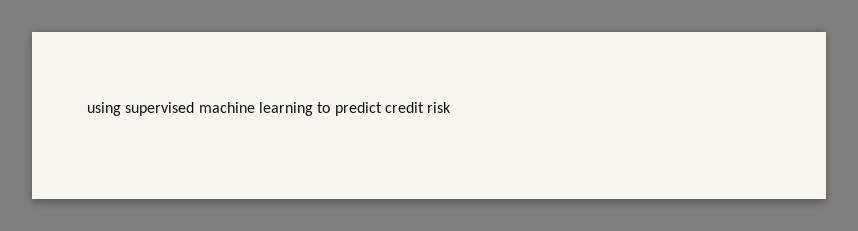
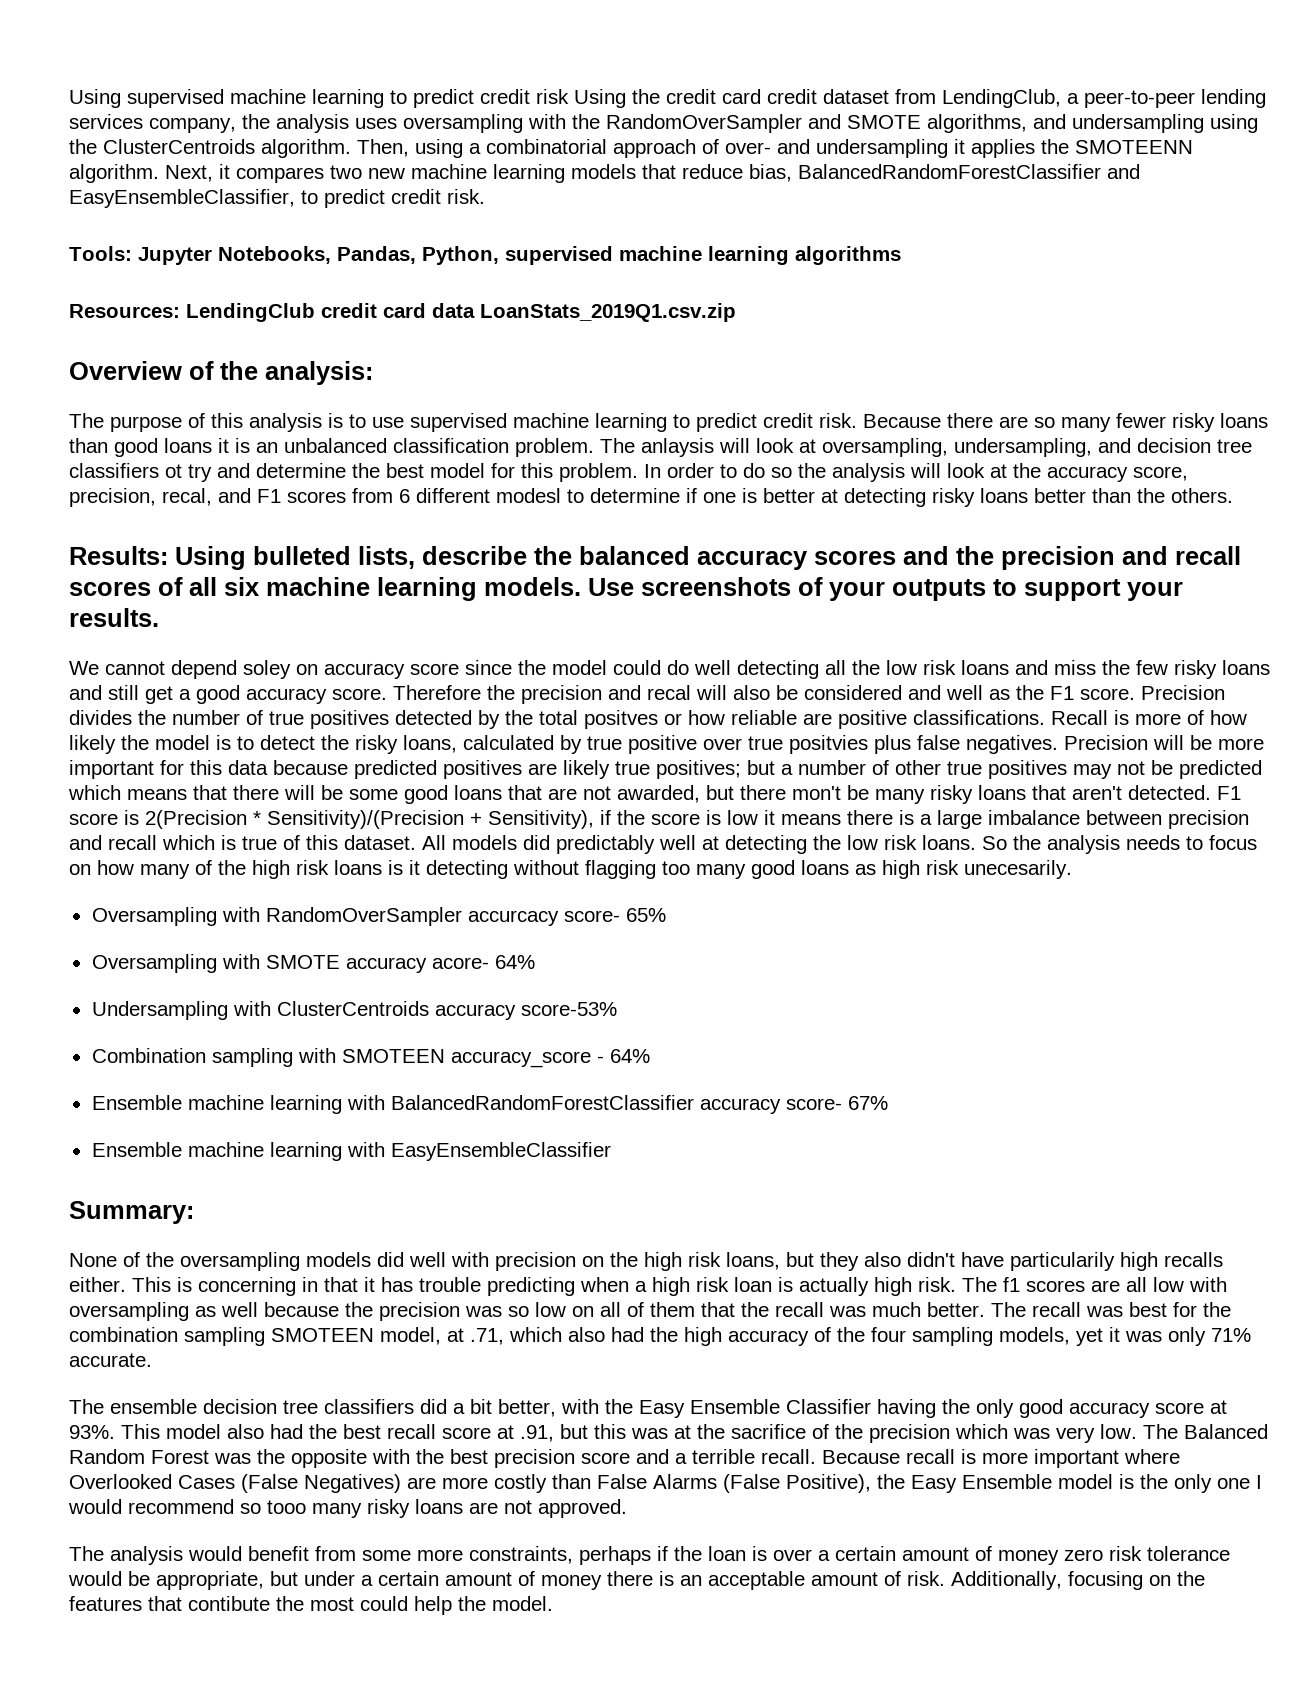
- using supervised machine learning to predict credit risk
+ Using supervised machine learning to predict credit risk Using the credit card credit dataset from LendingClub, a peer-to-peer lending services company, the analysis uses oversampling with the RandomOverSampler and SMOTE algorithms, and undersampling using the ClusterCentroids algorithm. Then, using a combinatorial approach of over- and undersampling it applies the SMOTEENN algorithm. Next, it compares two new machine learning models that reduce bias, BalancedRandomForestClassifier and EasyEnsembleClassifier, to predict credit risk.
+ Tools: Jupyter Notebooks, Pandas, Python, supervised machine learning algorithms
+ Resources: LendingClub credit card data LoanStats_2019Q1.csv.zip
+ Overview of the analysis:
+ The purpose of this analysis is to use supervised machine learning to predict credit risk. Because there are so many fewer risky loans than good loans it is an unbalanced classification problem. The anlaysis will look at oversampling, undersampling, and decision tree classifiers ot try and determine the best model for this problem. In order to do so the analysis will look at the accuracy score, precision, recal, and F1 scores from 6 different modesl to determine if one is better at detecting risky loans better than the others.
+ Results: Using bulleted lists, describe the balanced accuracy scores and the precision and recall scores of all six machine learning models. Use screenshots of your outputs to support your results.
+ We cannot depend soley on accuracy score since the model could do well detecting all the low risk loans and miss the few risky loans and still get a good accuracy score. Therefore the precision and recal will also be considered and well as the F1 score. Precision divides the number of true positives detected by the total positves or how reliable are positive classifications. Recall is more of how likely the model is to detect the risky loans, calculated by true positive over true positvies plus false negatives. Precision will be more important for this data because predicted positives are likely true positives; but a number of other true positives may not be predicted which means that there will be some good loans that are not awarded, but there mon't be many risky loans that aren't detected. F1 score is 2(Precision * Sensitivity)/(Precision + Sensitivity), if the score is low it means there is a large imbalance between precision and recall which is true of this dataset. All models did predictably well at detecting the low risk loans. So the analysis needs to focus on how many of the high risk loans is it detecting without flagging too many good loans as high risk unecesarily.
+ Oversampling with RandomOverSampler accurcacy score- 65%
+ Oversampling with SMOTE accuracy acore- 64%
+ Undersampling with ClusterCentroids accuracy score-53%
+ Combination sampling with SMOTEEN accuracy_score - 64%
+ Ensemble machine learning with BalancedRandomForestClassifier accuracy score- 67%
+ Ensemble machine learning with EasyEnsembleClassifier
+ Summary:
+ None of the oversampling models did well with precision on the high risk loans, but they also didn't have particularily high recalls either. This is concerning in that it has trouble predicting when a high risk loan is actually high risk. The f1 scores are all low with oversampling as well because the precision was so low on all of them that the recall was much better. The recall was best for the combination sampling SMOTEEN model, at .71, which also had the high accuracy of the four sampling models, yet it was only 71% accurate.
+ The ensemble decision tree classifiers did a bit better, with the Easy Ensemble Classifier having the only good accuracy score at 93%. This model also had the best recall score at .91, but this was at the sacrifice of the precision which was very low. The Balanced Random Forest was the opposite with the best precision score and a terrible recall. Because recall is more important where Overlooked Cases (False Negatives) are more costly than False Alarms (False Positive), the Easy Ensemble model is the only one I would recommend so tooo many risky loans are not approved.
+ The analysis would benefit from some more constraints, perhaps if the loan is over a certain amount of money zero risk tolerance would be appropriate, but under a certain amount of money there is an acceptable amount of risk. Additionally, focusing on the features that contibute the most could help the model.

